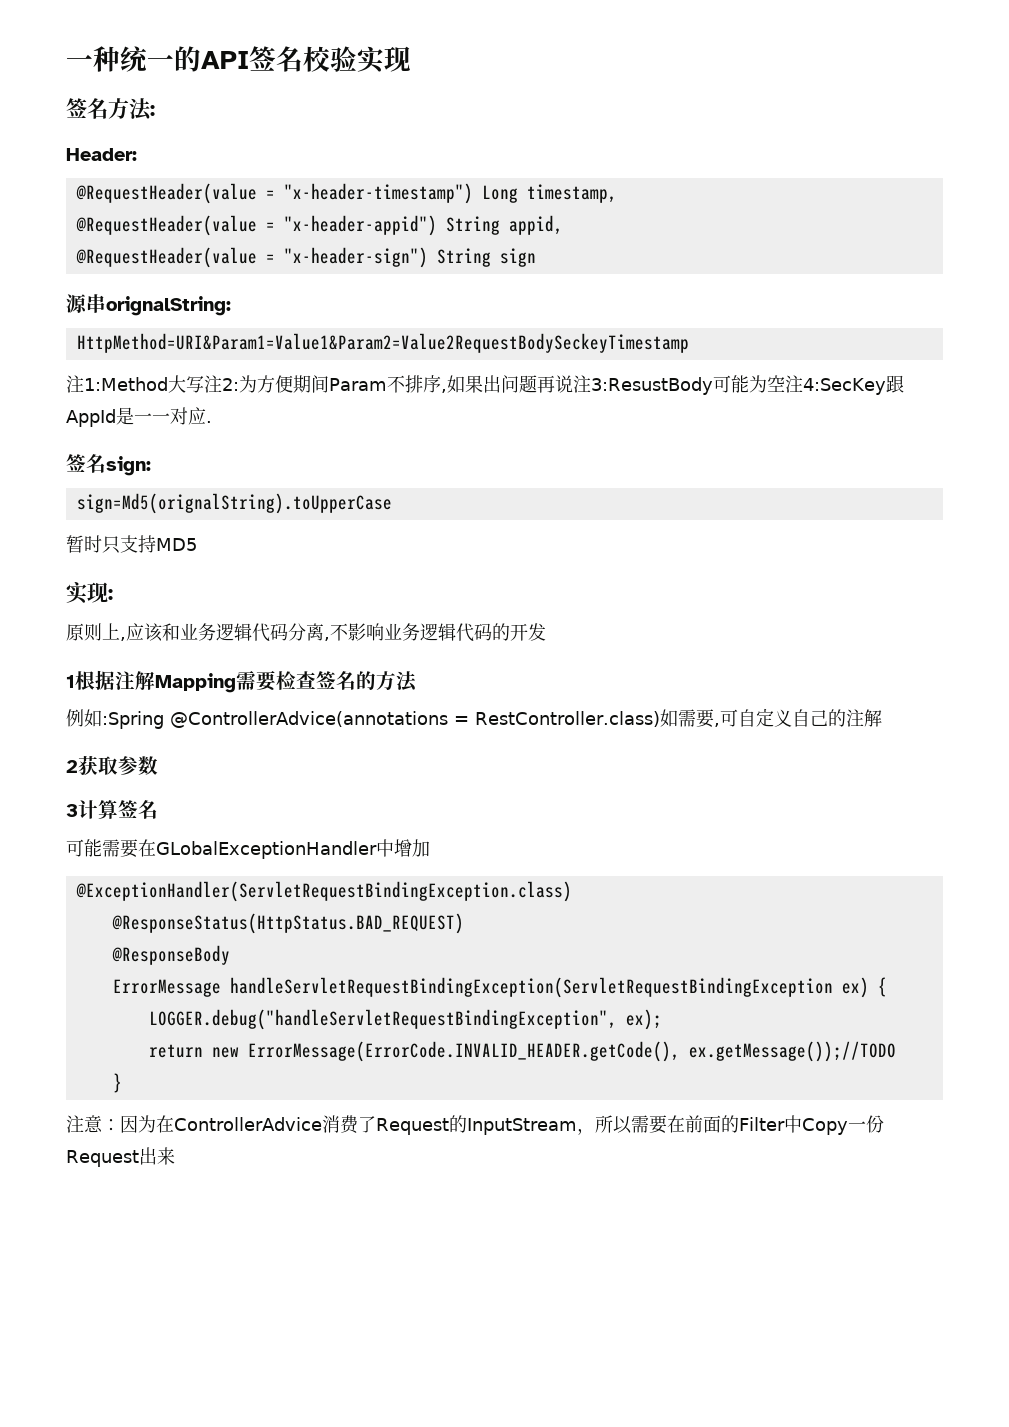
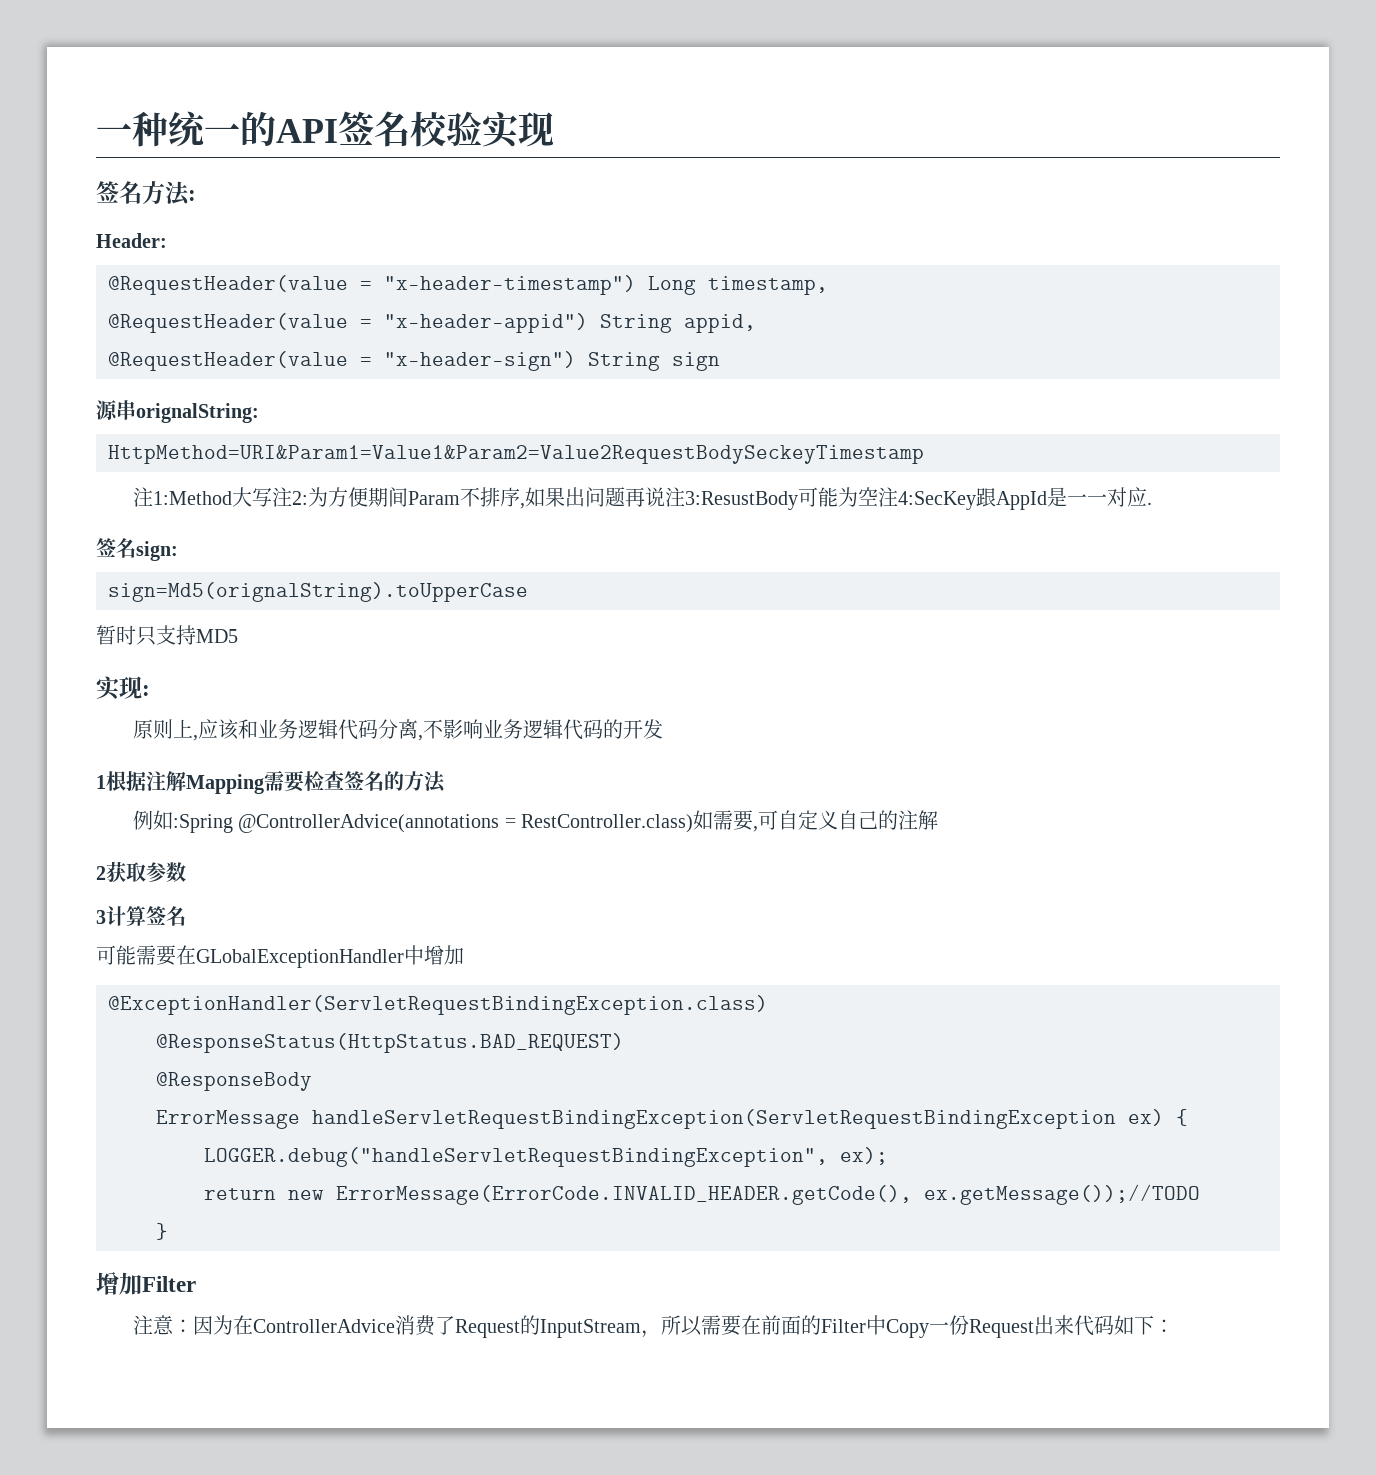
+ 增加Filter
- 注意：因为在ControllerAdvice消费了Request的InputStream，所以需要在前面的Filter中Copy一份Request出来
+ 注意：因为在ControllerAdvice消费了Request的InputStream，所以需要在前面的Filter中Copy一份Request出来代码如下：

